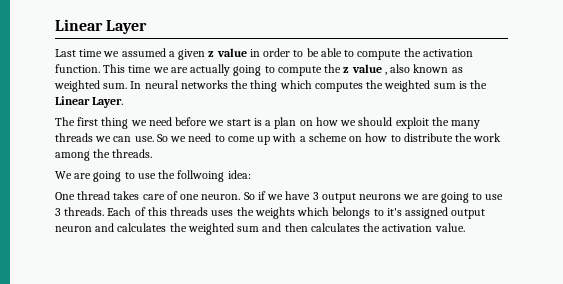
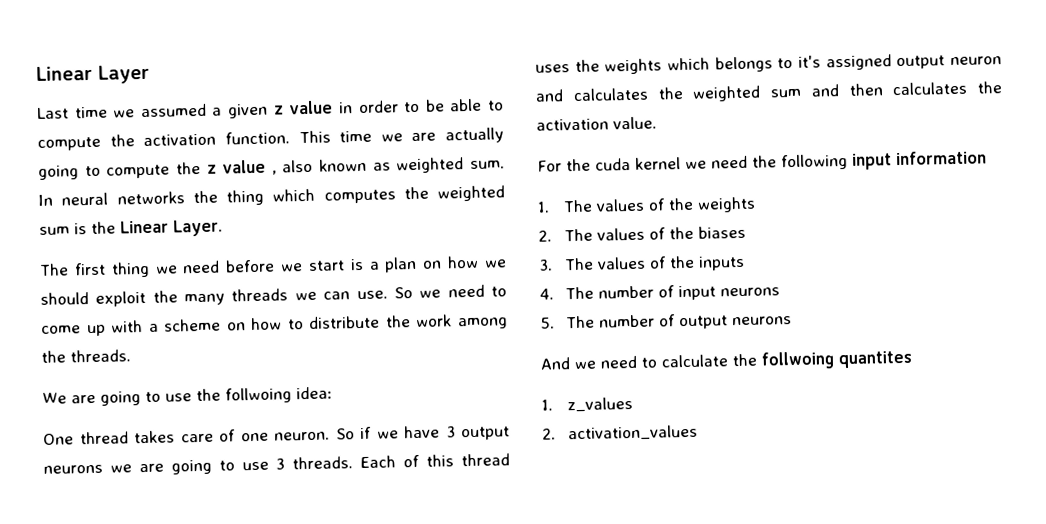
- Each of this threads uses the weights which belongs to it's assigned output neuron and calculates the weighted sum and then calculates the activation value.
+ Each of this thread uses the weights which belongs to it's assigned output neuron and calculates the weighted sum and then calculates the activation value.
+ For the cuda kernel we need the following input information
+ 1. The values of the weights
+ 2. The values of the biases
+ 3. The values of the inputs
+ 4. The number of input neurons
+ 5. The number of output neurons
+ And we need to calculate the follwoing quantites
+ 1. z_values
+ 2. activation_values

